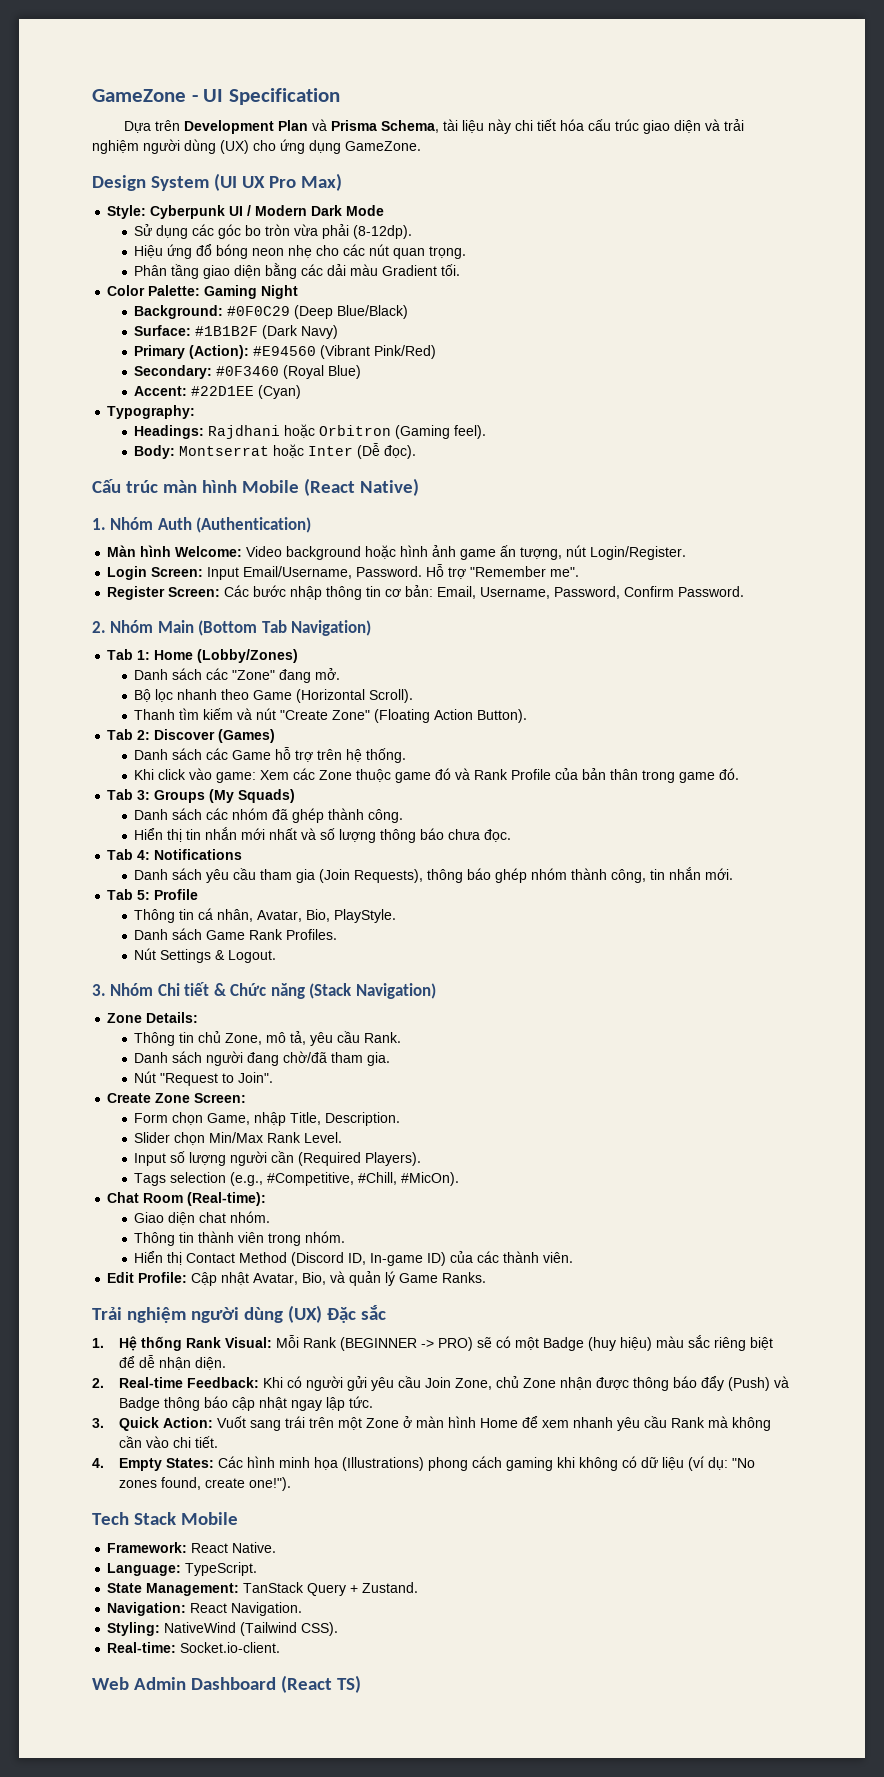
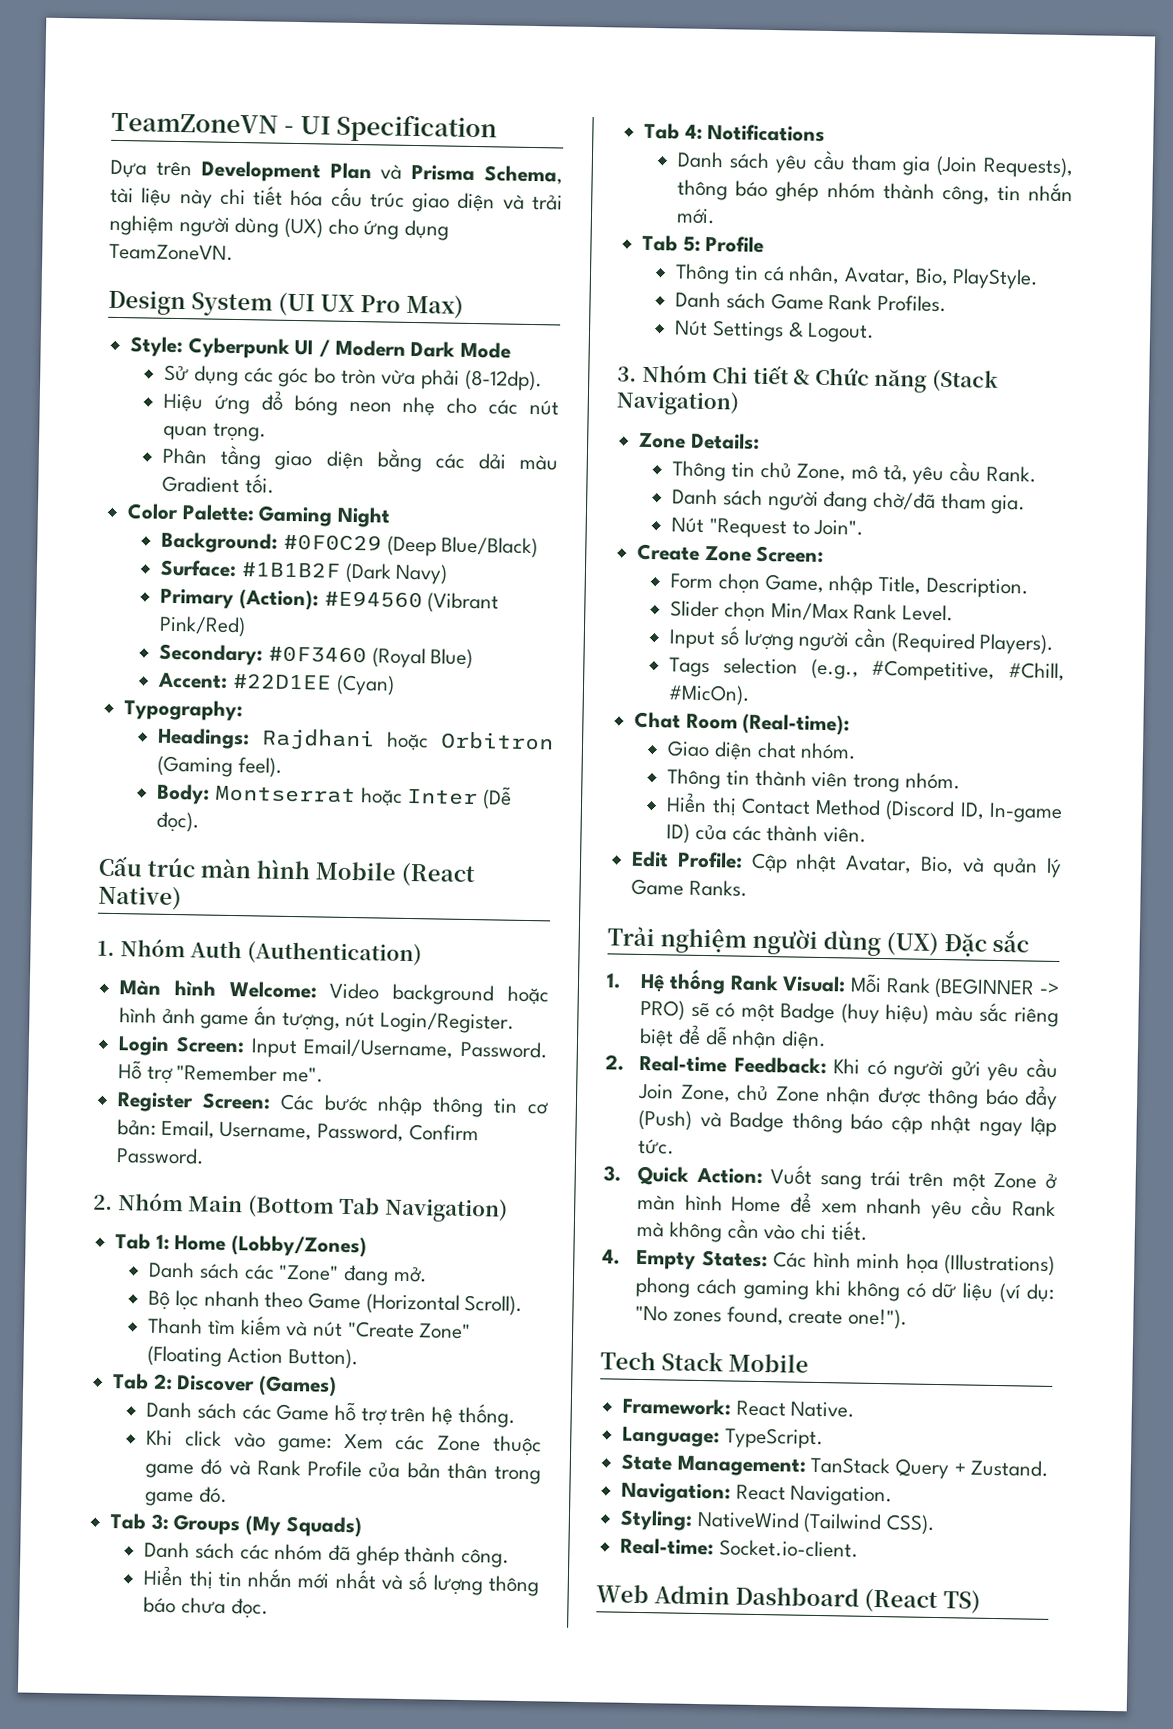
- GameZone - UI Specification
+ TeamZoneVN - UI Specification
- Dựa trên Development Plan và Prisma Schema, tài liệu này chi tiết hóa cấu trúc giao diện và trải nghiệm người dùng (UX) cho ứng dụng GameZone.
+ Dựa trên Development Plan và Prisma Schema, tài liệu này chi tiết hóa cấu trúc giao diện và trải nghiệm người dùng (UX) cho ứng dụng TeamZoneVN.

